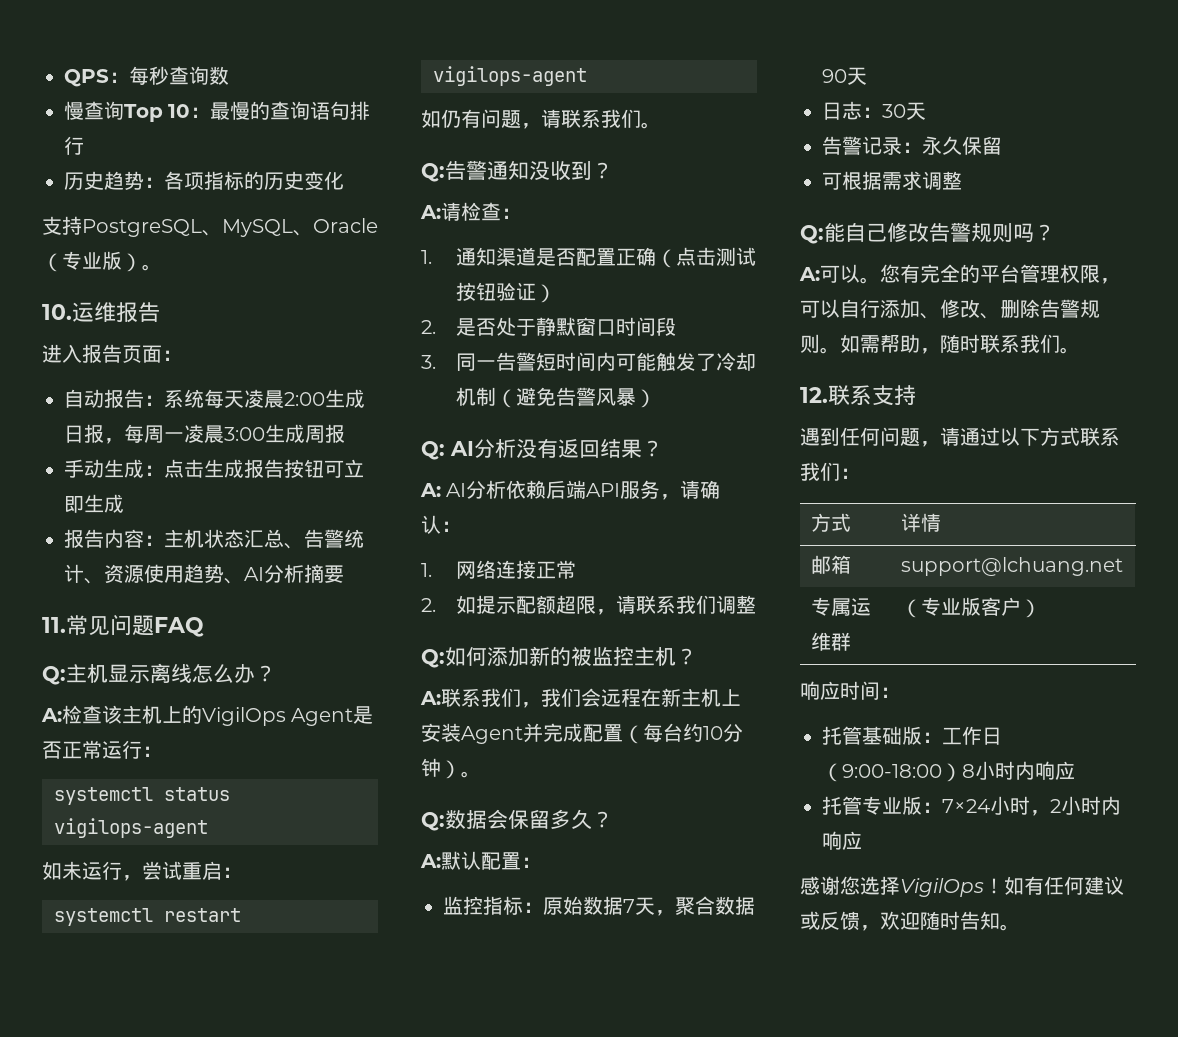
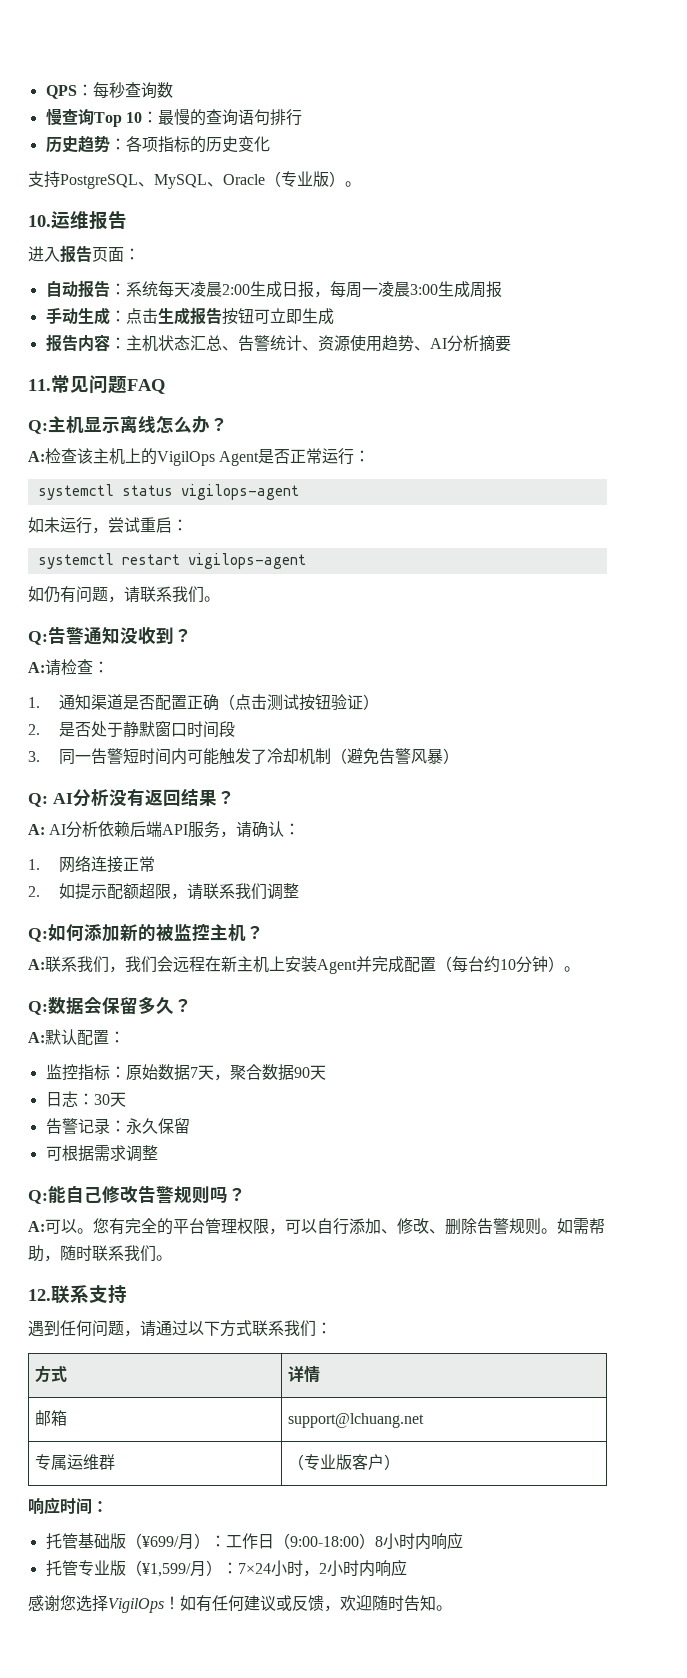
- 托管基础版：工作日（9:00-18:00）8小时内响应
+ 托管基础版（¥699/月）：工作日（9:00-18:00）8小时内响应
- 托管专业版：7×24小时，2小时内响应
+ 托管专业版（¥1,599/月）：7×24小时，2小时内响应

